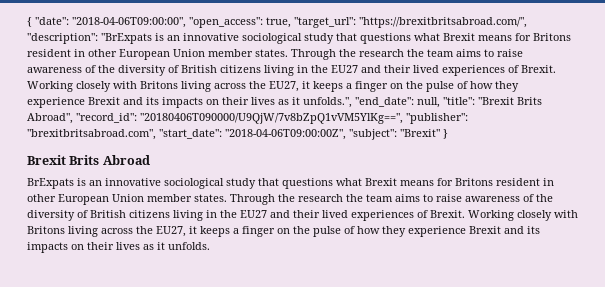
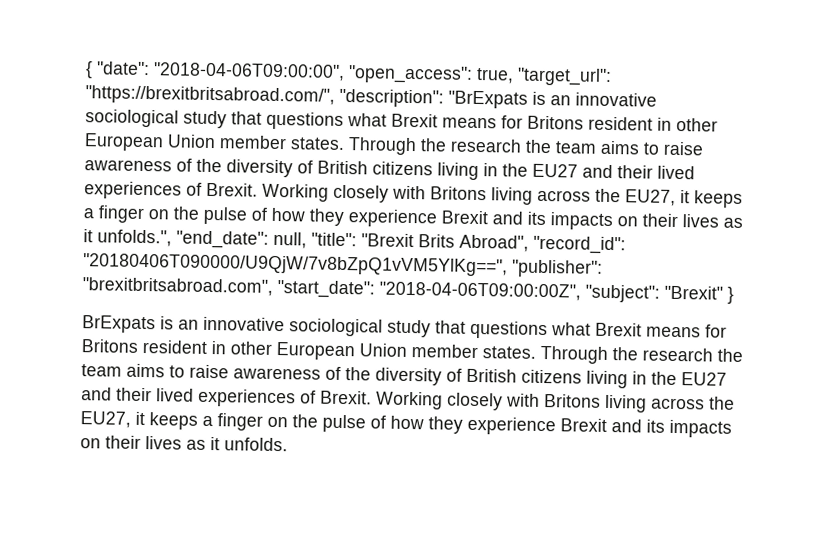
- Brexit Brits Abroad

